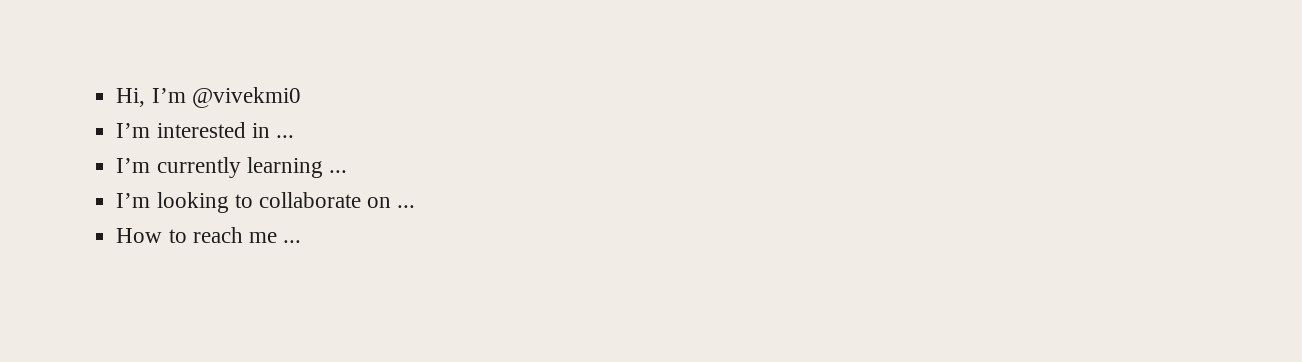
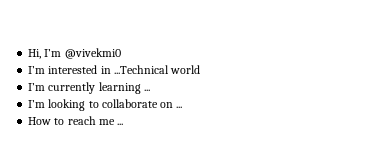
- I’m interested in ...
+ I’m interested in ...Technical world

